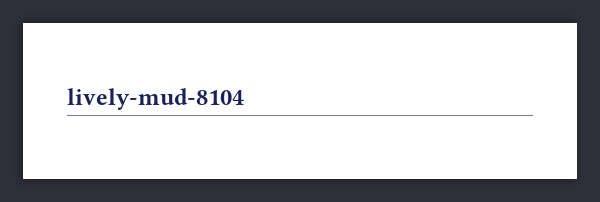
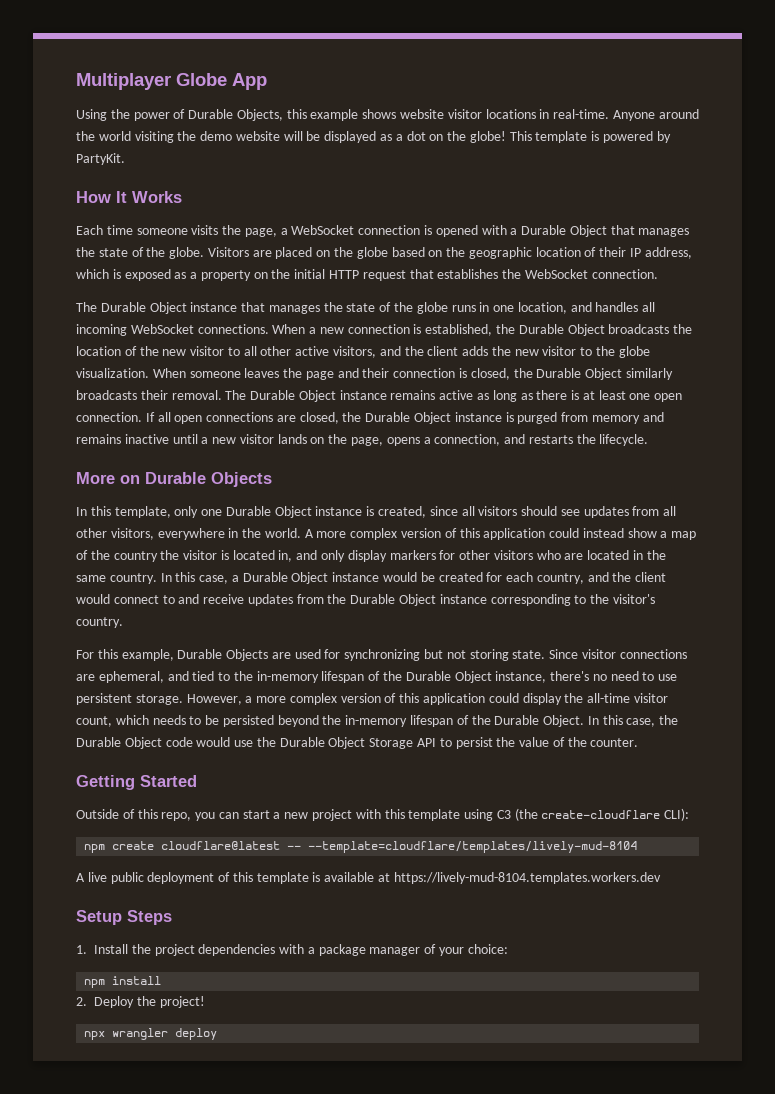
- lively-mud-8104
+ Multiplayer Globe App
+ Using the power of Durable Objects, this example shows website visitor locations in real-time. Anyone around the world visiting the demo website will be displayed as a dot on the globe! This template is powered by PartyKit.
+ How It Works
+ Each time someone visits the page, a WebSocket connection is opened with a Durable Object that manages the state of the globe. Visitors are placed on the globe based on the geographic location of their IP address, which is exposed as a property on the initial HTTP request that establishes the WebSocket connection.
+ The Durable Object instance that manages the state of the globe runs in one location, and handles all incoming WebSocket connections. When a new connection is established, the Durable Object broadcasts the location of the new visitor to all other active visitors, and the client adds the new visitor to the globe visualization. When someone leaves the page and their connection is closed, the Durable Object similarly broadcasts their removal. The Durable Object instance remains active as long as there is at least one open connection. If all open connections are closed, the Durable Object instance is purged from memory and remains inactive until a new visitor lands on the page, opens a connection, and restarts the lifecycle.
+ More on Durable Objects
+ In this template, only one Durable Object instance is created, since all visitors should see updates from all other visitors, everywhere in the world. A more complex version of this application could instead show a map of the country the visitor is located in, and only display markers for other visitors who are located in the same country. In this case, a Durable Object instance would be created for each country, and the client would connect to and receive updates from the Durable Object instance corresponding to the visitor's country.
+ For this example, Durable Objects are used for synchronizing but not storing state. Since visitor connections are ephemeral, and tied to the in-memory lifespan of the Durable Object instance, there's no need to use persistent storage. However, a more complex version of this application could display the all-time visitor count, which needs to be persisted beyond the in-memory lifespan of the Durable Object. In this case, the Durable Object code would use the Durable Object Storage API to persist the value of the counter.
+ Getting Started
+ Outside of this repo, you can start a new project with this template using C3 (the create-cloudflare CLI):
+ npm create cloudflare@latest -- --template=cloudflare/templates/lively-mud-8104
+ A live public deployment of this template is available at https://lively-mud-8104.templates.workers.dev
+ Setup Steps
+ 1. Install the project dependencies with a package manager of your choice:
+ npm install
+ 2. Deploy the project!
+ npx wrangler deploy

